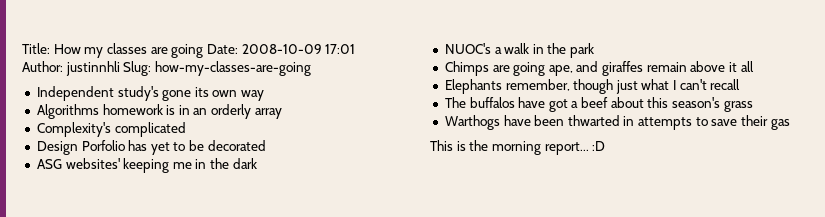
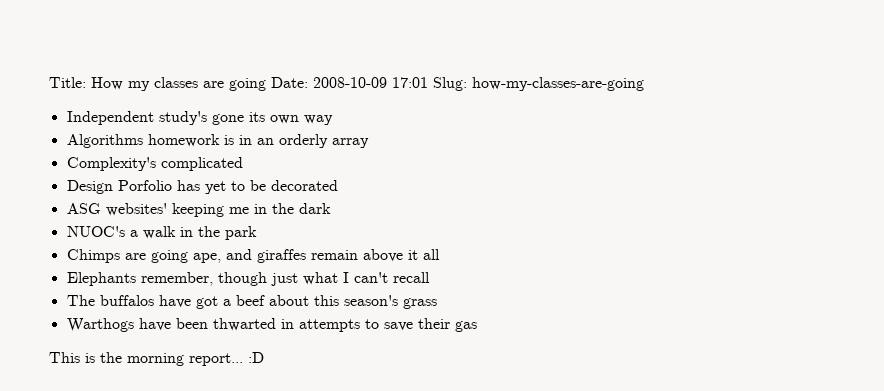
- Title: How my classes are going Date: 2008-10-09 17:01 Author: justinnhli Slug: how-my-classes-are-going
+ Title: How my classes are going Date: 2008-10-09 17:01 Slug: how-my-classes-are-going

